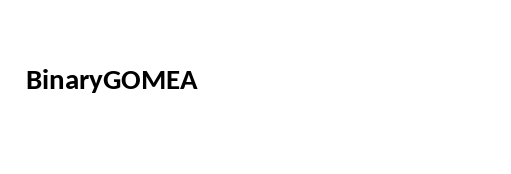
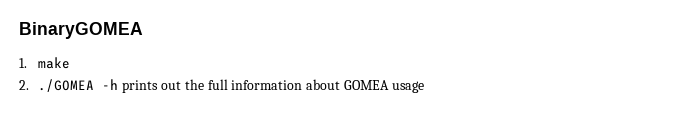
+ 1. make
+ 2. ./GOMEA -h prints out the full information about GOMEA usage

